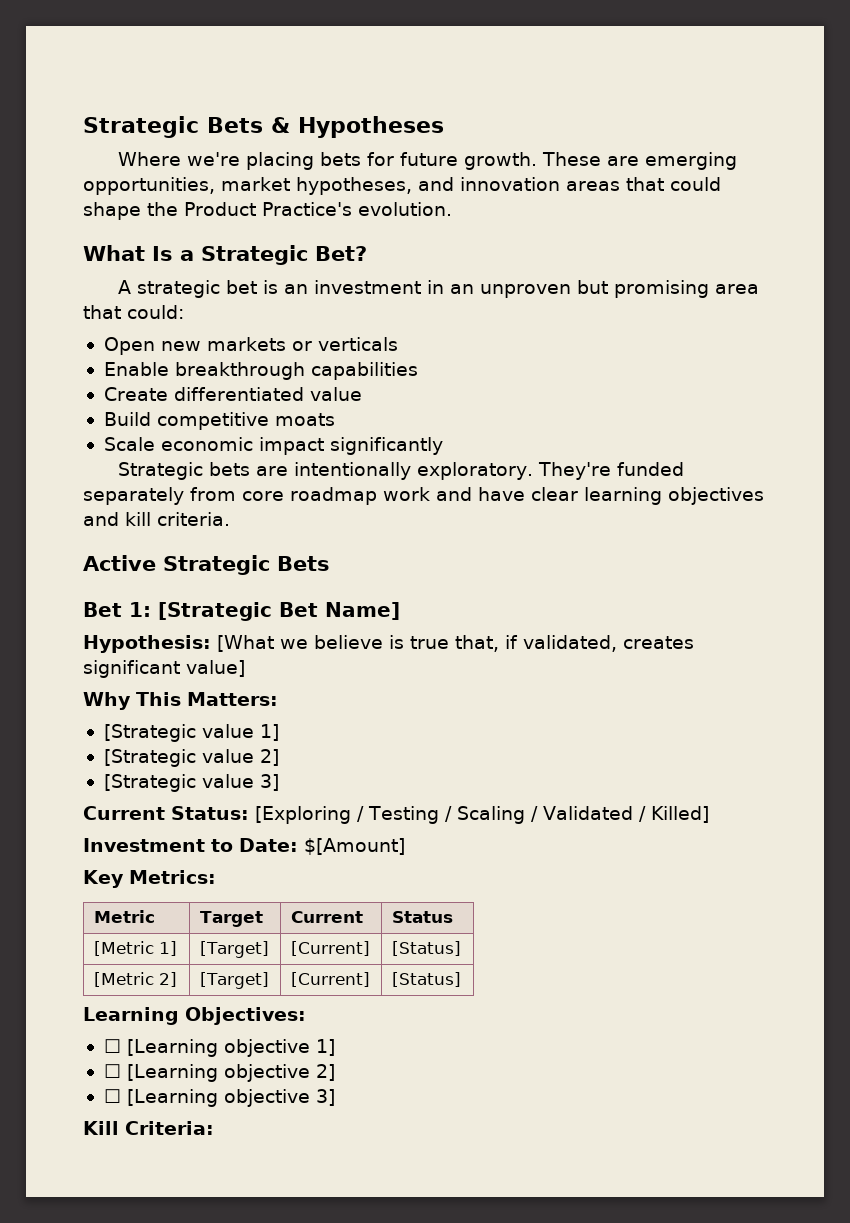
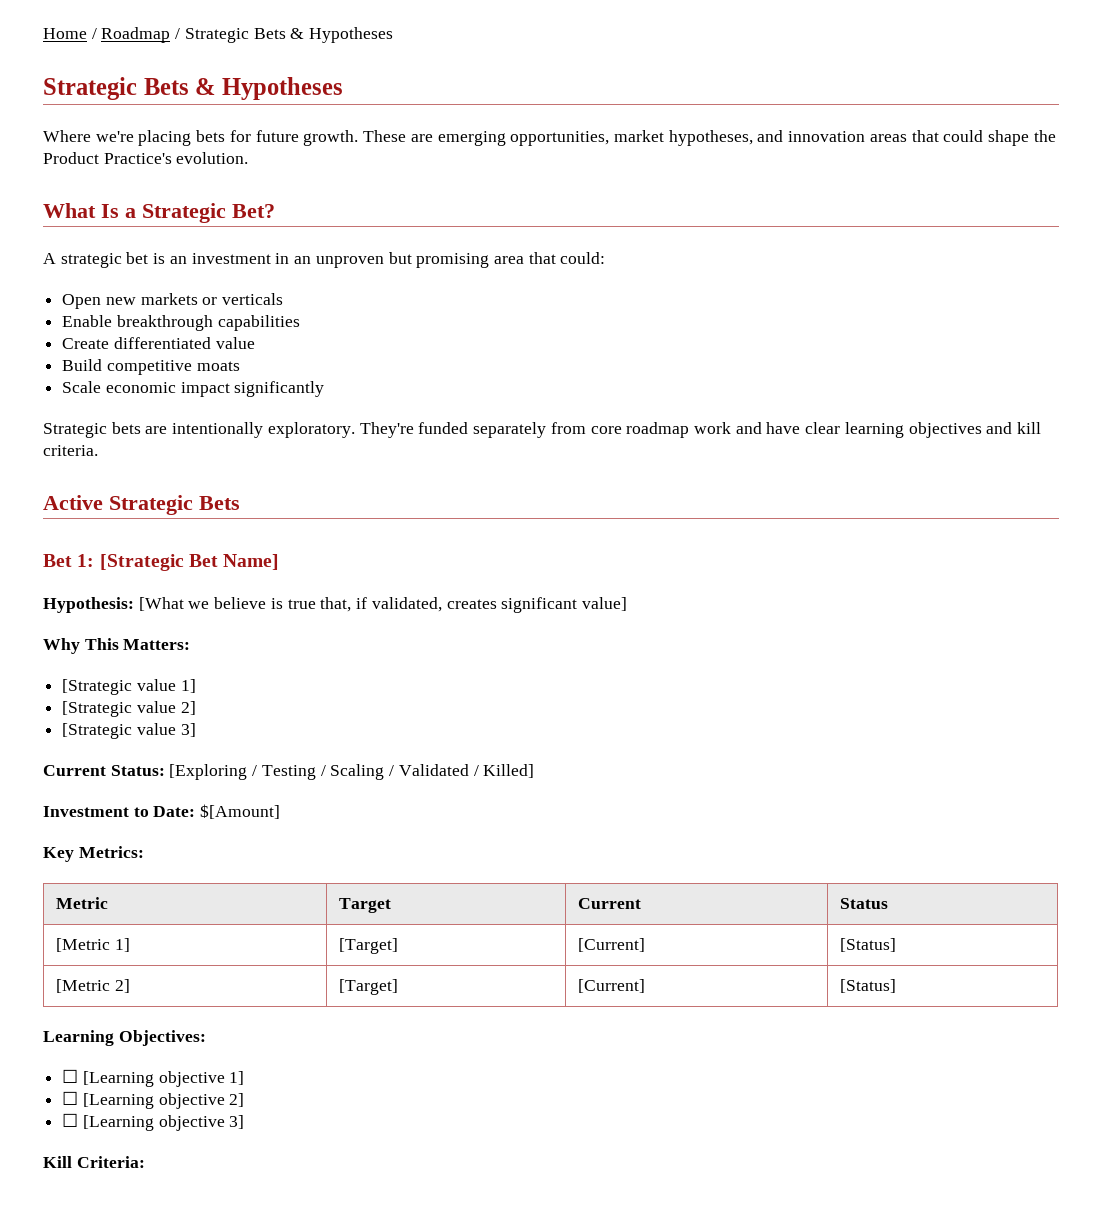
+ Home / Roadmap / Strategic Bets & Hypotheses

